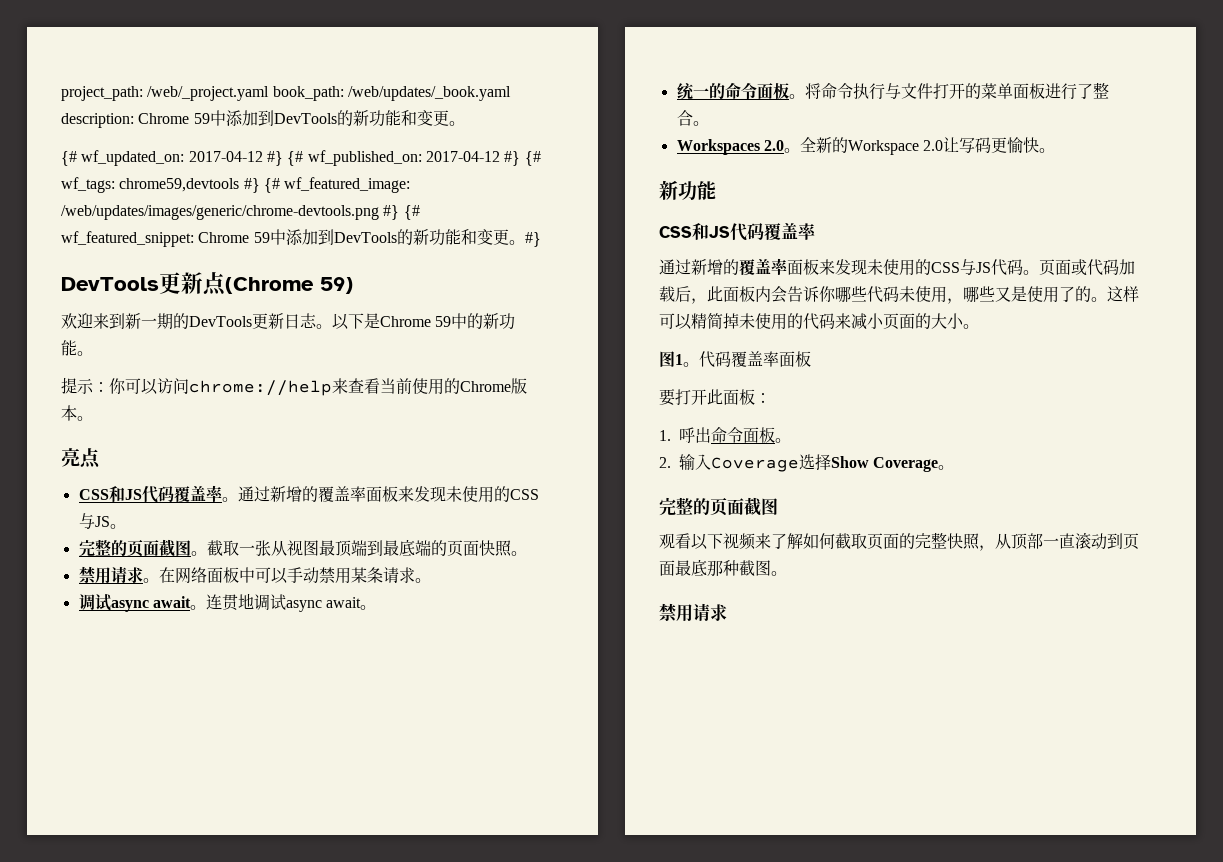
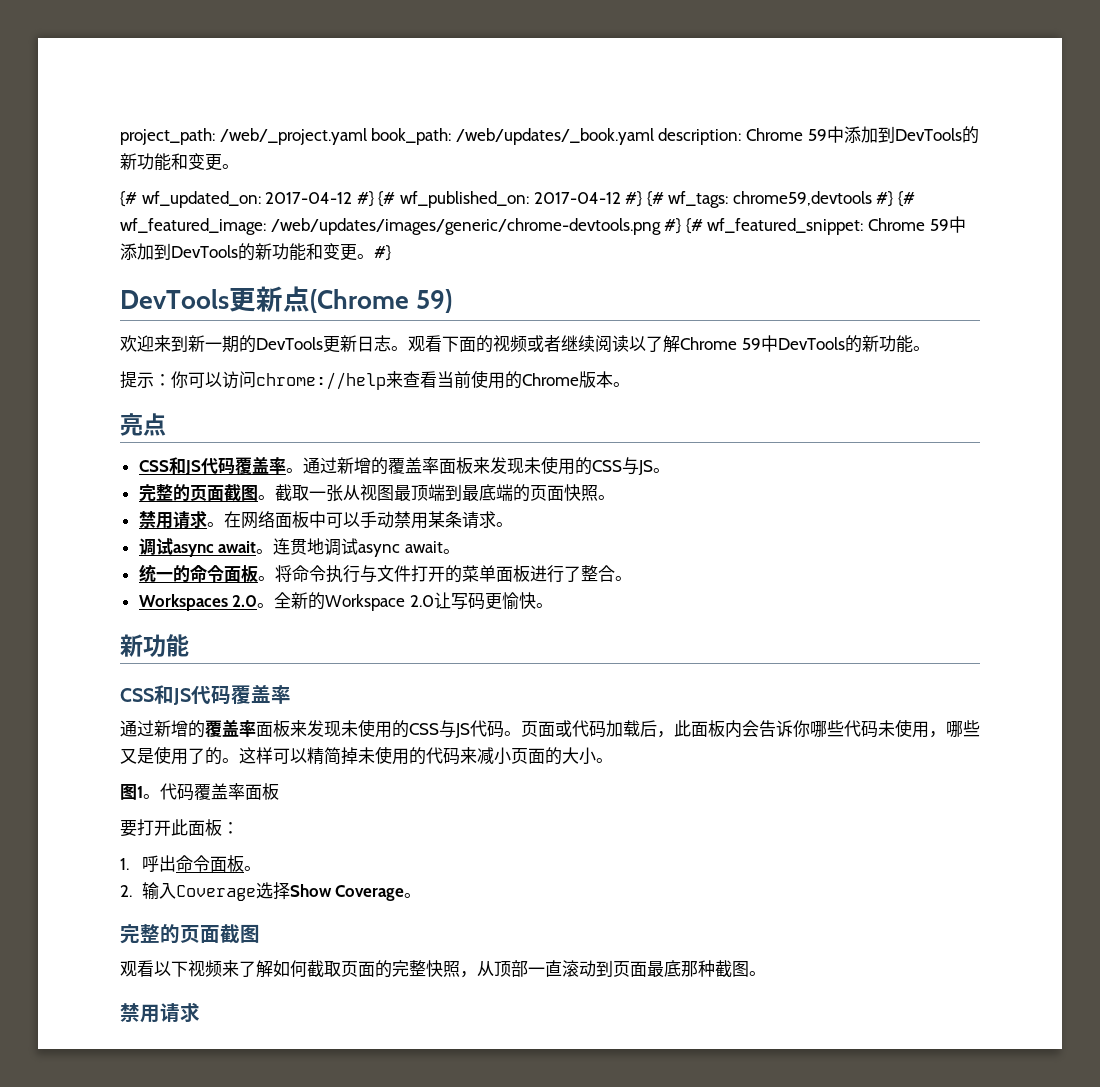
- 以下是Chrome 59中的新功能。
+ 观看下面的视频或者继续阅读以了解Chrome 59中DevTools的新功能。

